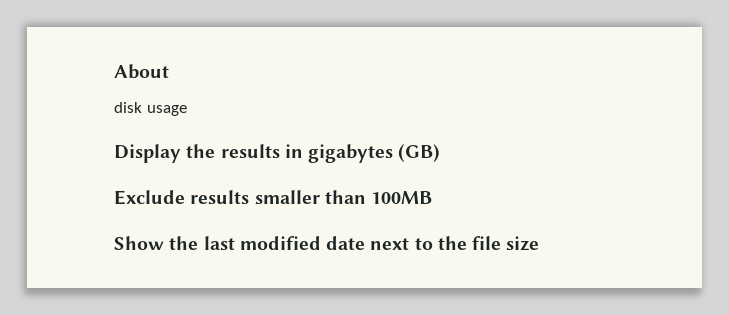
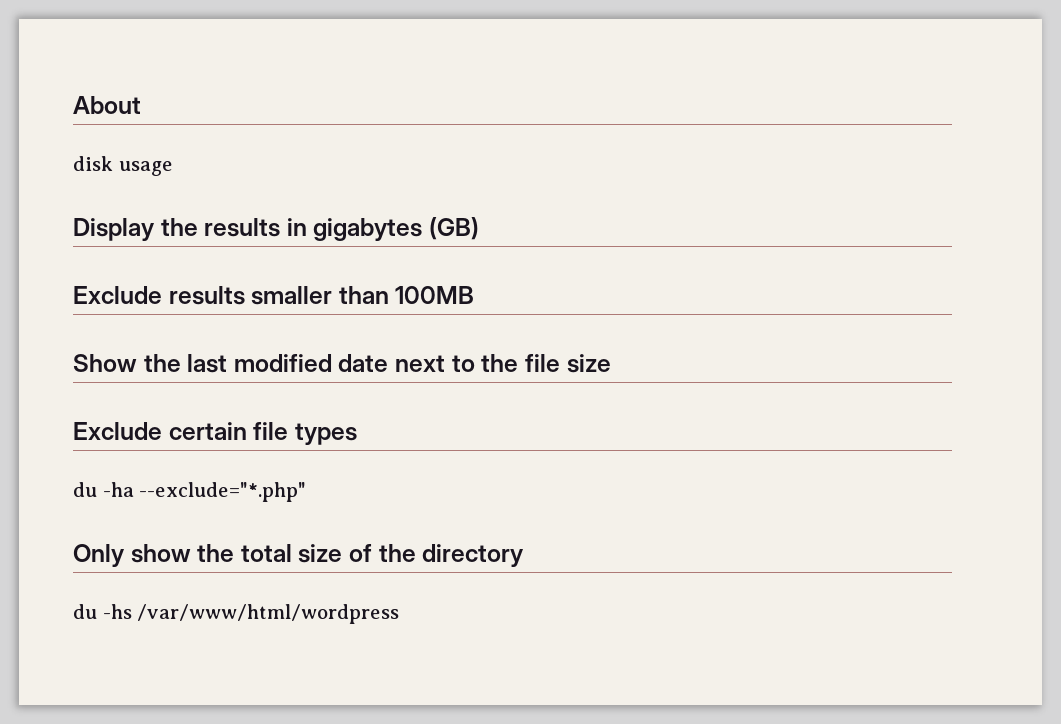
+ Exclude certain file types
+ du -ha --exclude="*.php"
+ Only show the total size of the directory
+ du -hs /var/www/html/wordpress

